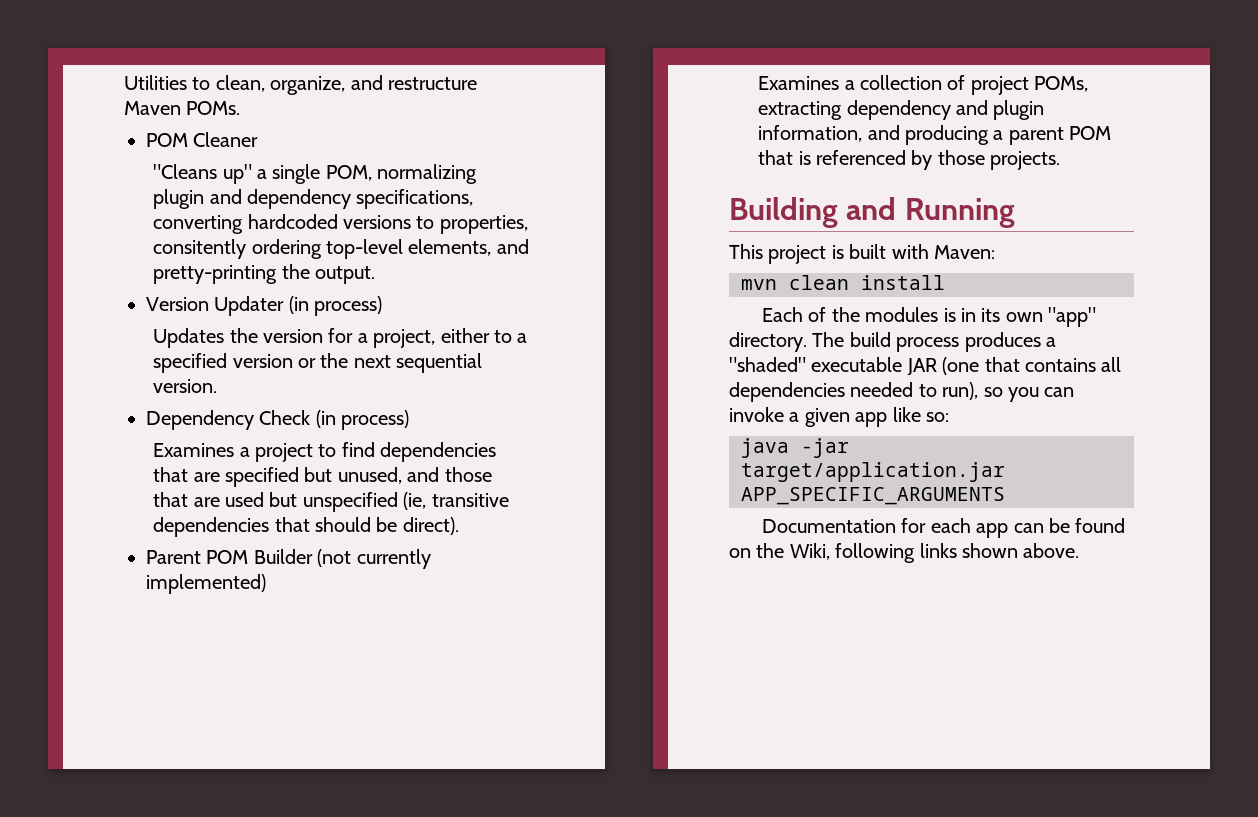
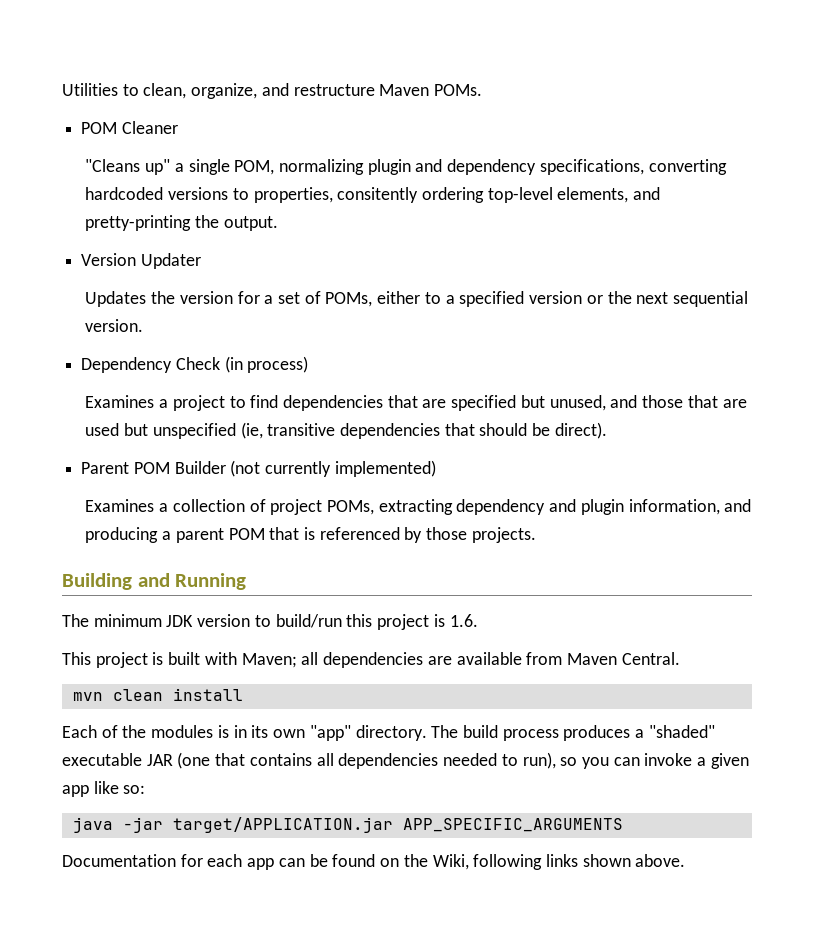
- Version Updater (in process)
+ Version Updater
- Updates the version for a project, either to a specified version or the next sequential version.
+ Updates the version for a set of POMs, either to a specified version or the next sequential version.
+ The minimum JDK version to build/run this project is 1.6.
- This project is built with Maven:
+ This project is built with Maven; all dependencies are available from Maven Central.
- java -jar target/application.jar APP_SPECIFIC_ARGUMENTS
+ java -jar target/APPLICATION.jar APP_SPECIFIC_ARGUMENTS

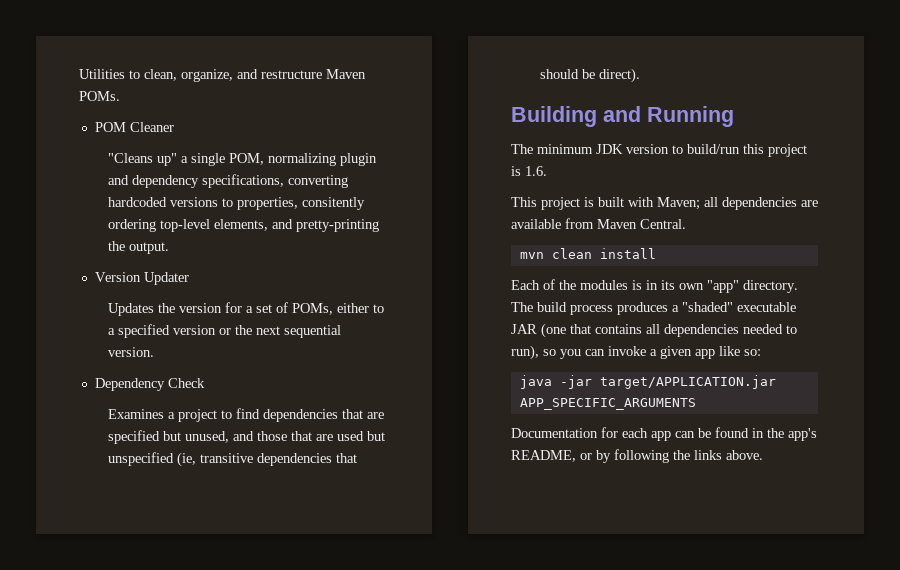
- Dependency Check (in process)
+ Dependency Check
- Parent POM Builder (not currently implemented)
- Examines a collection of project POMs, extracting dependency and plugin information, and producing a parent POM that is referenced by those projects.
- Documentation for each app can be found on the Wiki, following links shown above.
+ Documentation for each app can be found in the app's README, or by following the links above.

